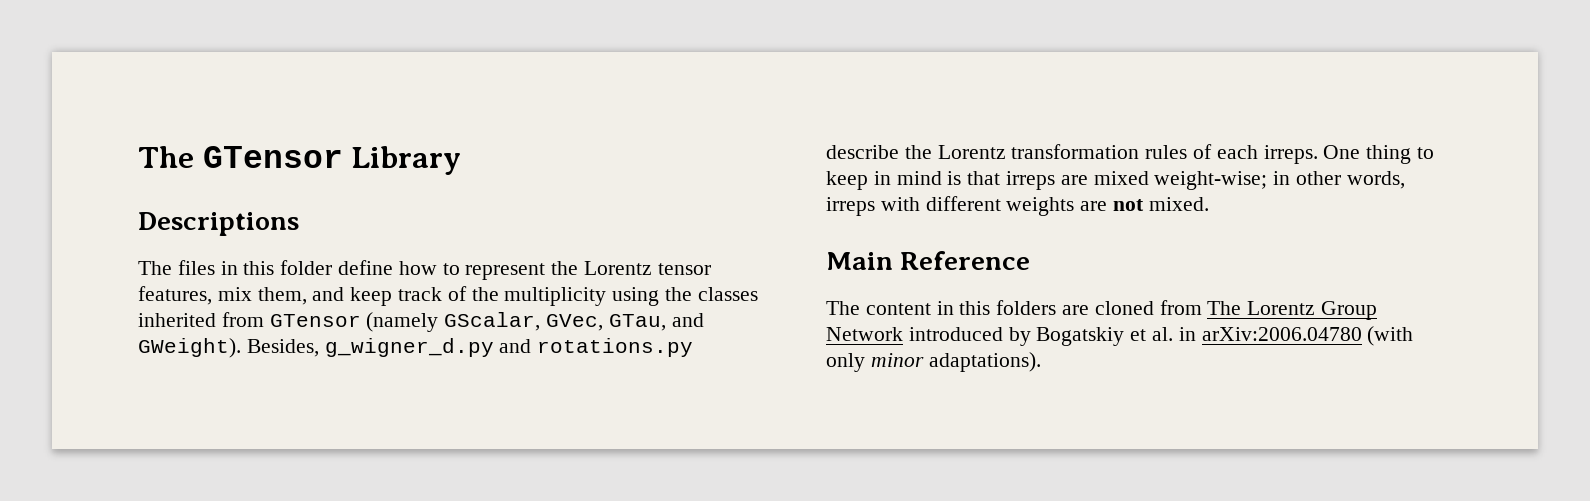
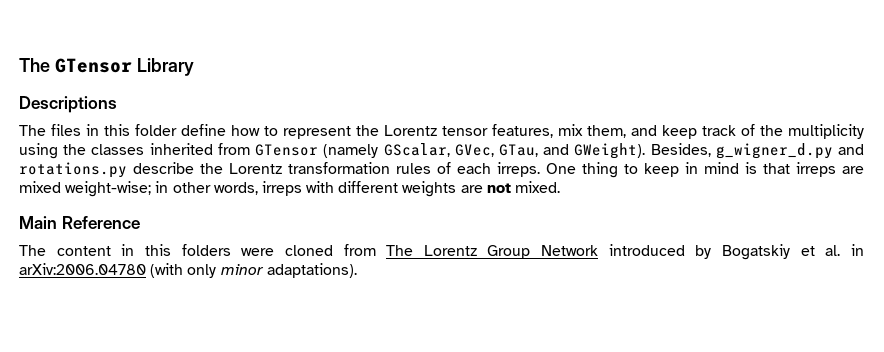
- The content in this folders are cloned from The Lorentz Group Network introduced by Bogatskiy et al. in arXiv:2006.04780 (with only minor adaptations).
+ The content in this folders were cloned from The Lorentz Group Network introduced by Bogatskiy et al. in arXiv:2006.04780 (with only minor adaptations).

